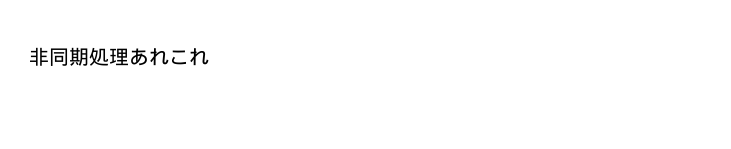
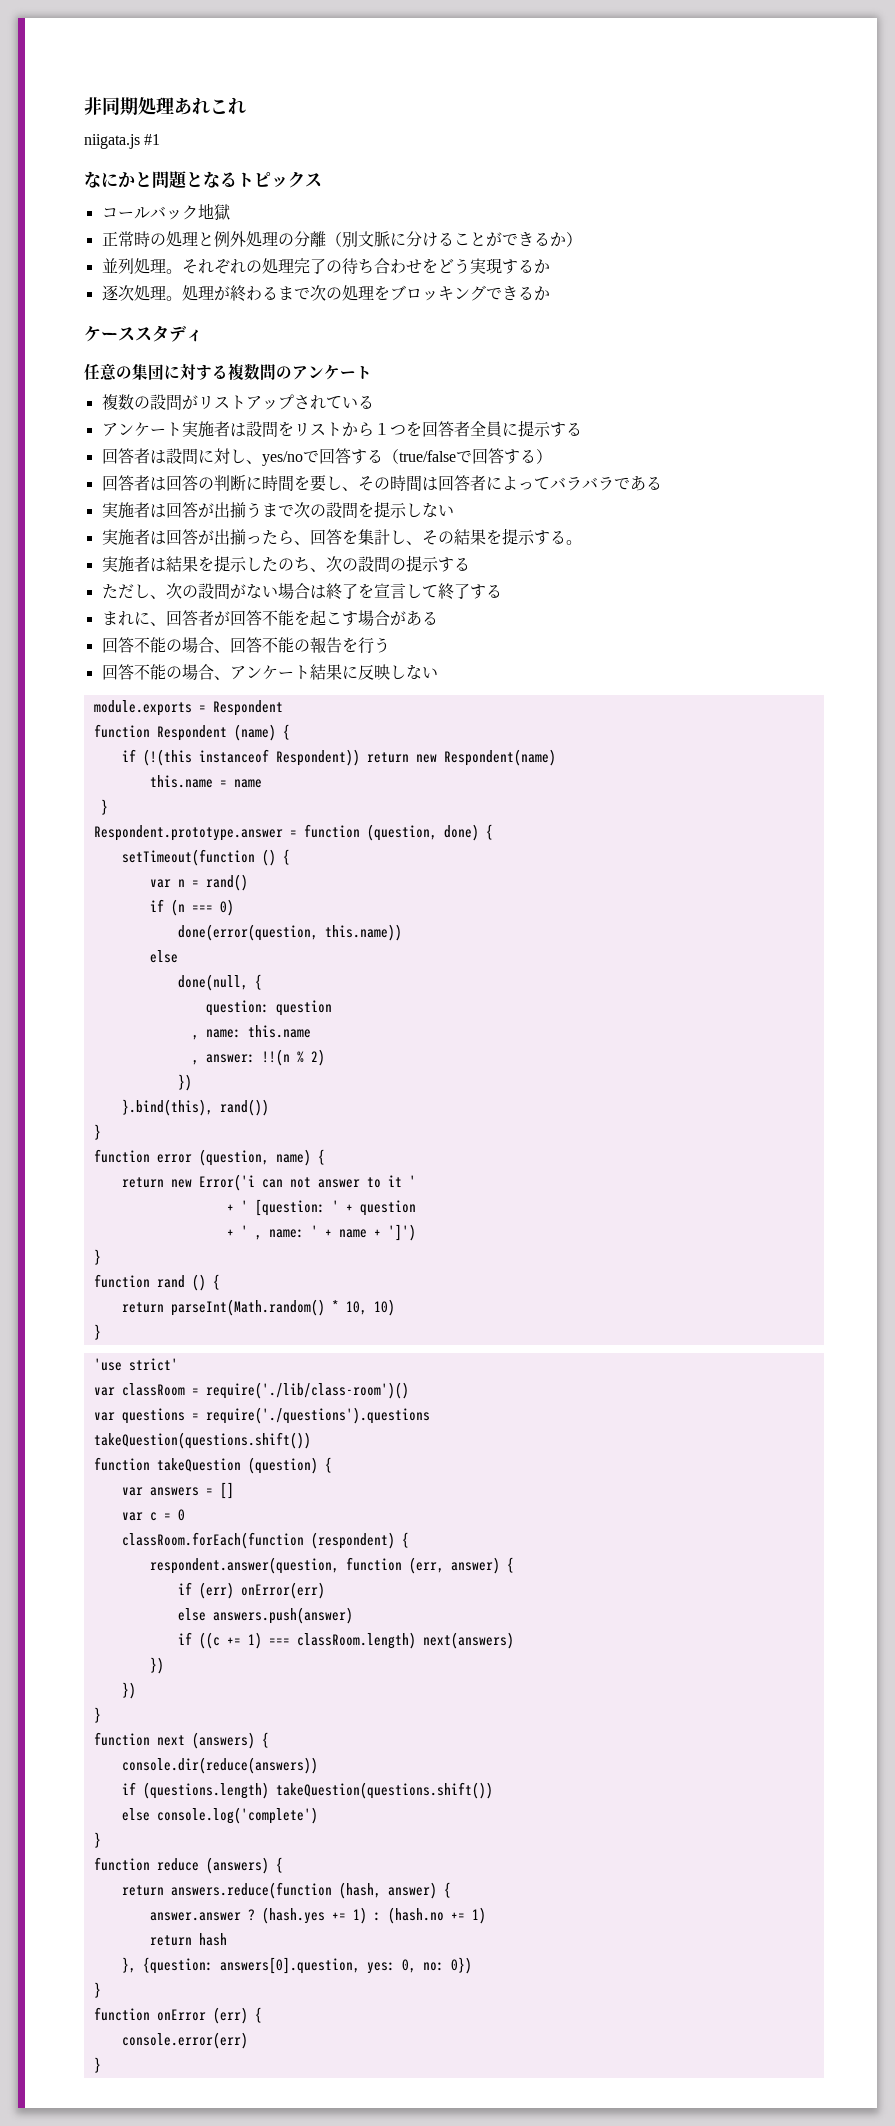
+ niigata.js #1
+ なにかと問題となるトピックス
+ コールバック地獄
+ 正常時の処理と例外処理の分離（別文脈に分けることができるか）
+ 並列処理。それぞれの処理完了の待ち合わせをどう実現するか
+ 逐次処理。処理が終わるまで次の処理をブロッキングできるか
+ ケーススタディ
+ 任意の集団に対する複数問のアンケート
+ 複数の設問がリストアップされている
+ アンケート実施者は設問をリストから１つを回答者全員に提示する
+ 回答者は設問に対し、yes/noで回答する（true/falseで回答する）
+ 回答者は回答の判断に時間を要し、その時間は回答者によってバラバラである
+ 実施者は回答が出揃うまで次の設問を提示しない
+ 実施者は回答が出揃ったら、回答を集計し、その結果を提示する。
+ 実施者は結果を提示したのち、次の設問の提示する
+ ただし、次の設問がない場合は終了を宣言して終了する
+ まれに、回答者が回答不能を起こす場合がある
+ 回答不能の場合、回答不能の報告を行う
+ 回答不能の場合、アンケート結果に反映しない
+ module.exports = Respondent
+ function Respondent (name) {
+ if (!(this instanceof Respondent)) return new Respondent(name)
+ this.name = name
+ }
+ Respondent.prototype.answer = function (question, done) {
+ setTimeout(function () {
+ var n = rand()
+ if (n === 0)
+ done(error(question, this.name))
+ else
+ done(null, {
+ question: question
+ , name: this.name
+ , answer: !!(n % 2)
+ })
+ }.bind(this), rand())
+ }
+ function error (question, name) {
+ return new Error('i can not answer to it '
+ + ' [question: ' + question
+ + ' , name: ' + name + ']')
+ }
+ function rand () {
+ return parseInt(Math.random() * 10, 10)
+ }
+ 'use strict'
+ var classRoom = require('./lib/class-room')()
+ var questions = require('./questions').questions
+ takeQuestion(questions.shift())
+ function takeQuestion (question) {
+ var answers = []
+ var c = 0
+ classRoom.forEach(function (respondent) {
+ respondent.answer(question, function (err, answer) {
+ if (err) onError(err)
+ else answers.push(answer)
+ if ((c += 1) === classRoom.length) next(answers)
+ })
+ })
+ }
+ function next (answers) {
+ console.dir(reduce(answers))
+ if (questions.length) takeQuestion(questions.shift())
+ else console.log('complete')
+ }
+ function reduce (answers) {
+ return answers.reduce(function (hash, answer) {
+ answer.answer ? (hash.yes += 1) : (hash.no += 1)
+ return hash
+ }, {question: answers[0].question, yes: 0, no: 0})
+ }
+ function onError (err) {
+ console.error(err)
+ }

